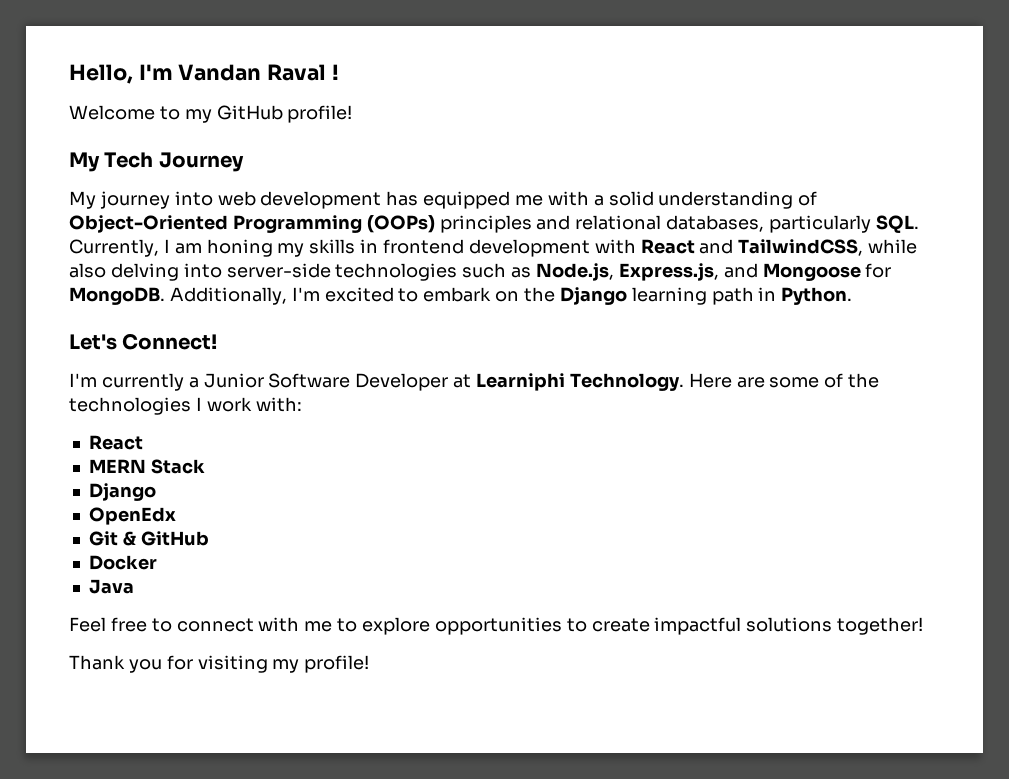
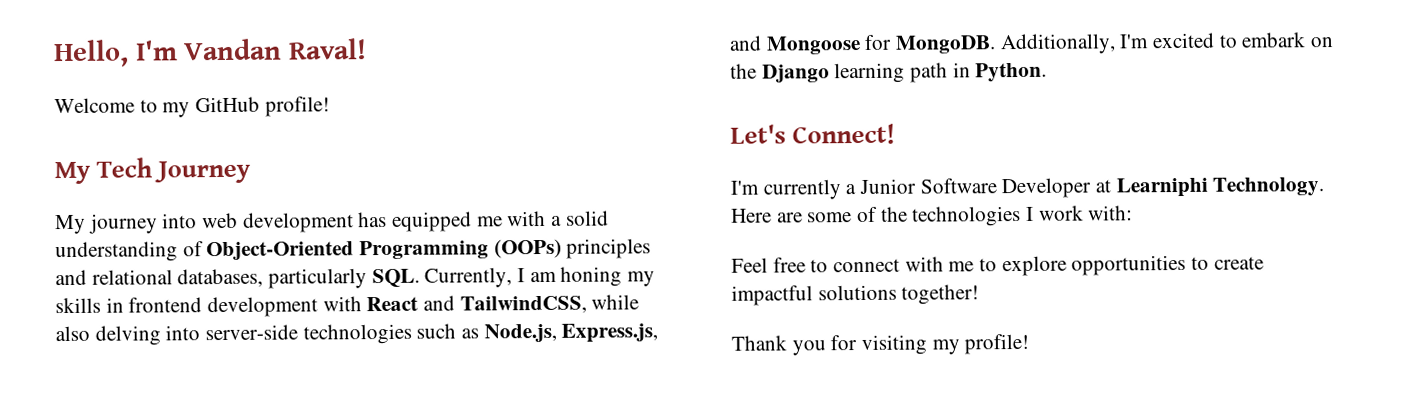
- Hello, I'm Vandan Raval !
+ Hello, I'm Vandan Raval!
  Here are some of the technologies I work with:
- React
- MERN Stack
- Django
- OpenEdx
- Git & GitHub
- Docker
- Java

